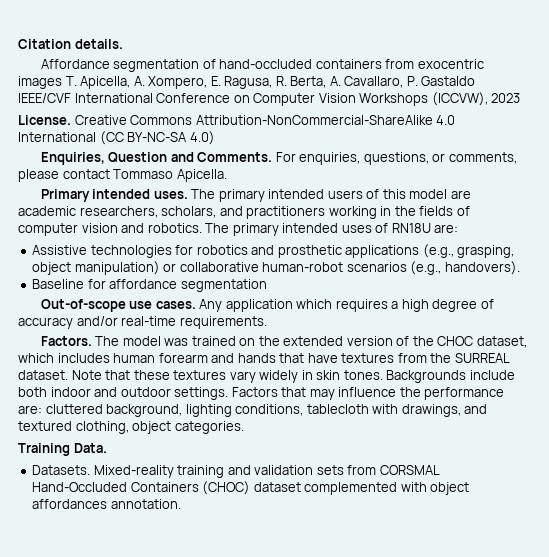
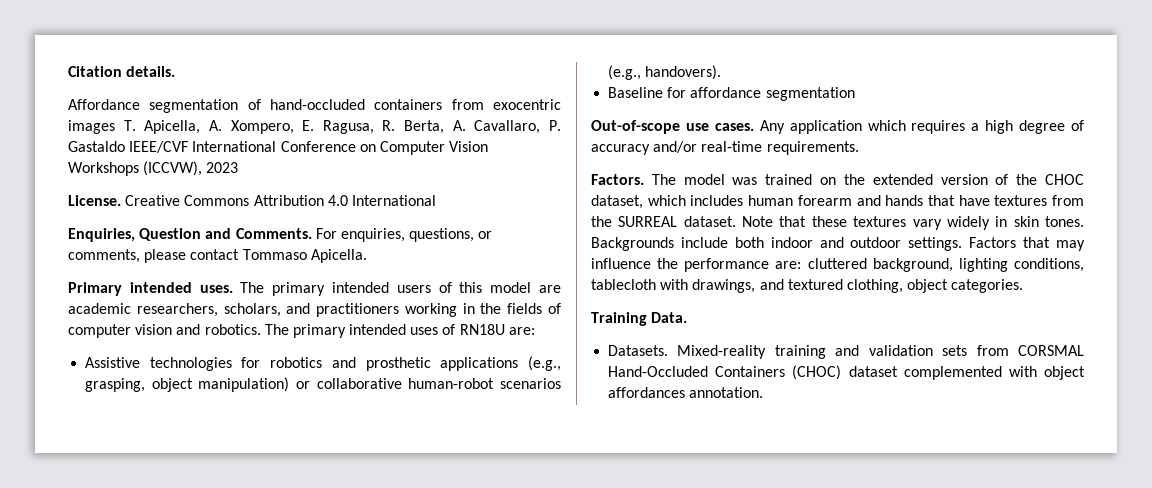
- Creative Commons Attribution-NonCommercial-ShareAlike 4.0 International (CC BY-NC-SA 4.0)
+ Creative Commons Attribution 4.0 International

